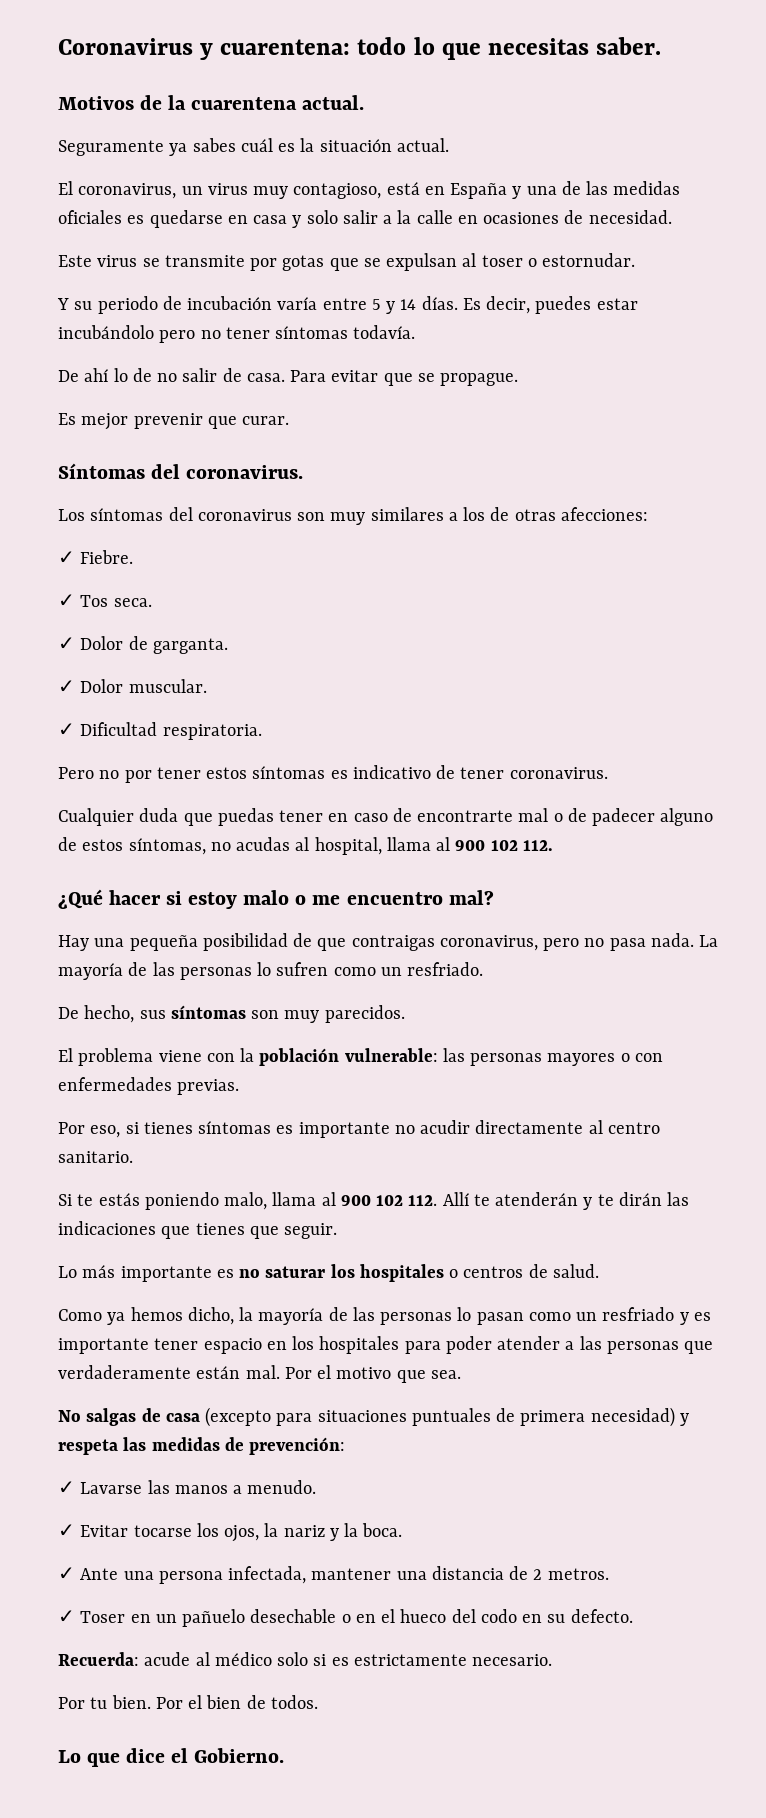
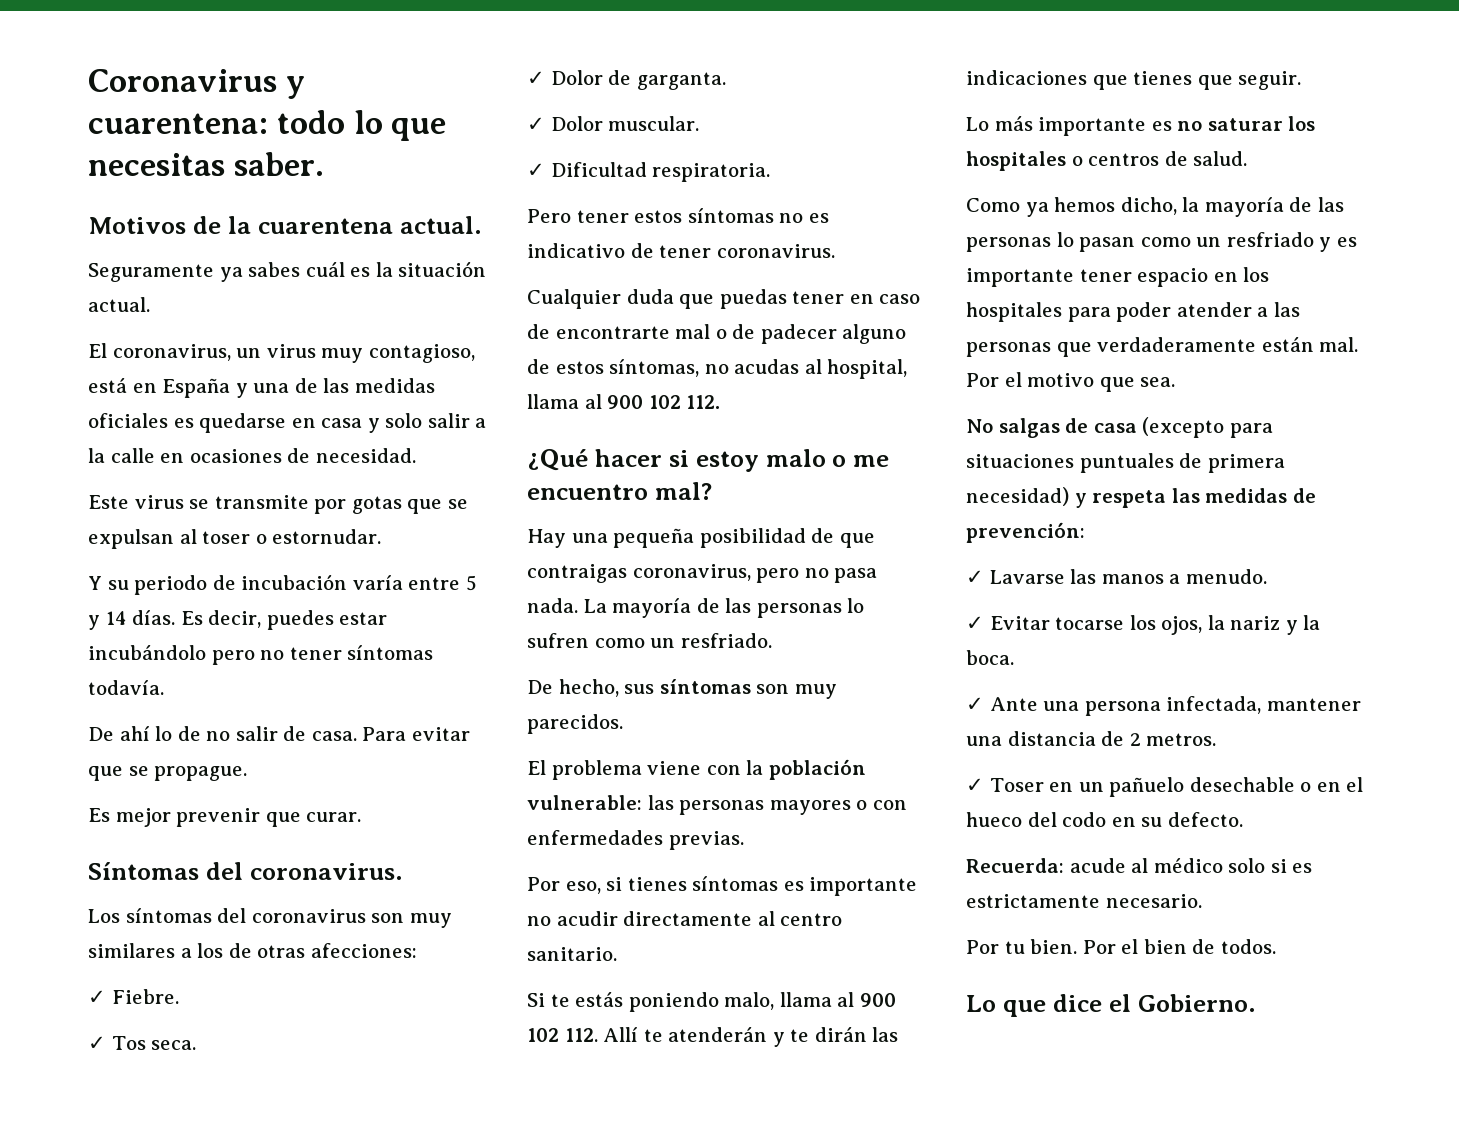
- Pero no por tener estos síntomas es indicativo de tener coronavirus.
+ Pero tener estos síntomas no es indicativo de tener coronavirus.

